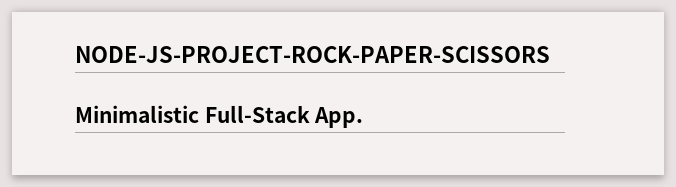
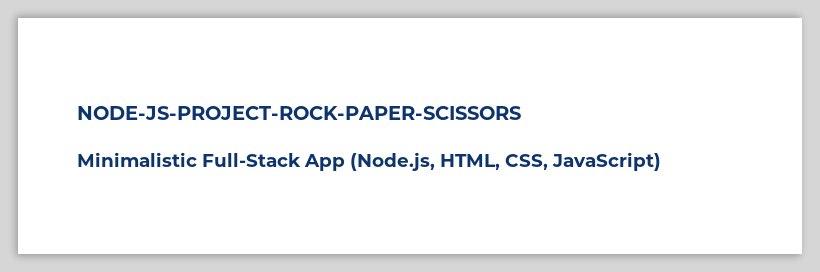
- Minimalistic Full-Stack App.
+ Minimalistic Full-Stack App (Node.js, HTML, CSS, JavaScript)

